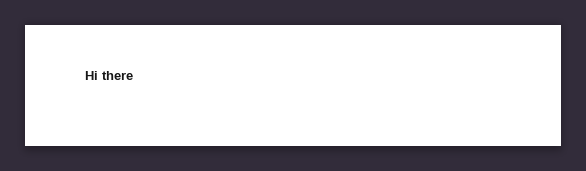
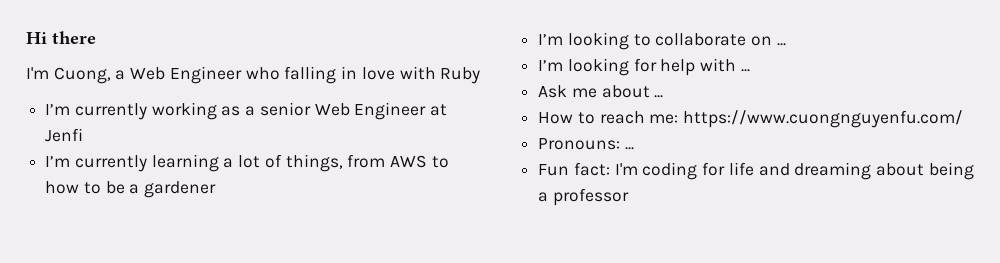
+ I'm Cuong, a Web Engineer who falling in love with Ruby
+ I’m currently working as a senior Web Engineer at Jenfi
+ I’m currently learning a lot of things, from AWS to how to be a gardener
+ I’m looking to collaborate on ...
+ I’m looking for help with ...
+ Ask me about ...
+ How to reach me: https://www.cuongnguyenfu.com/
+ Pronouns: ...
+ Fun fact: I'm coding for life and dreaming about being a professor

